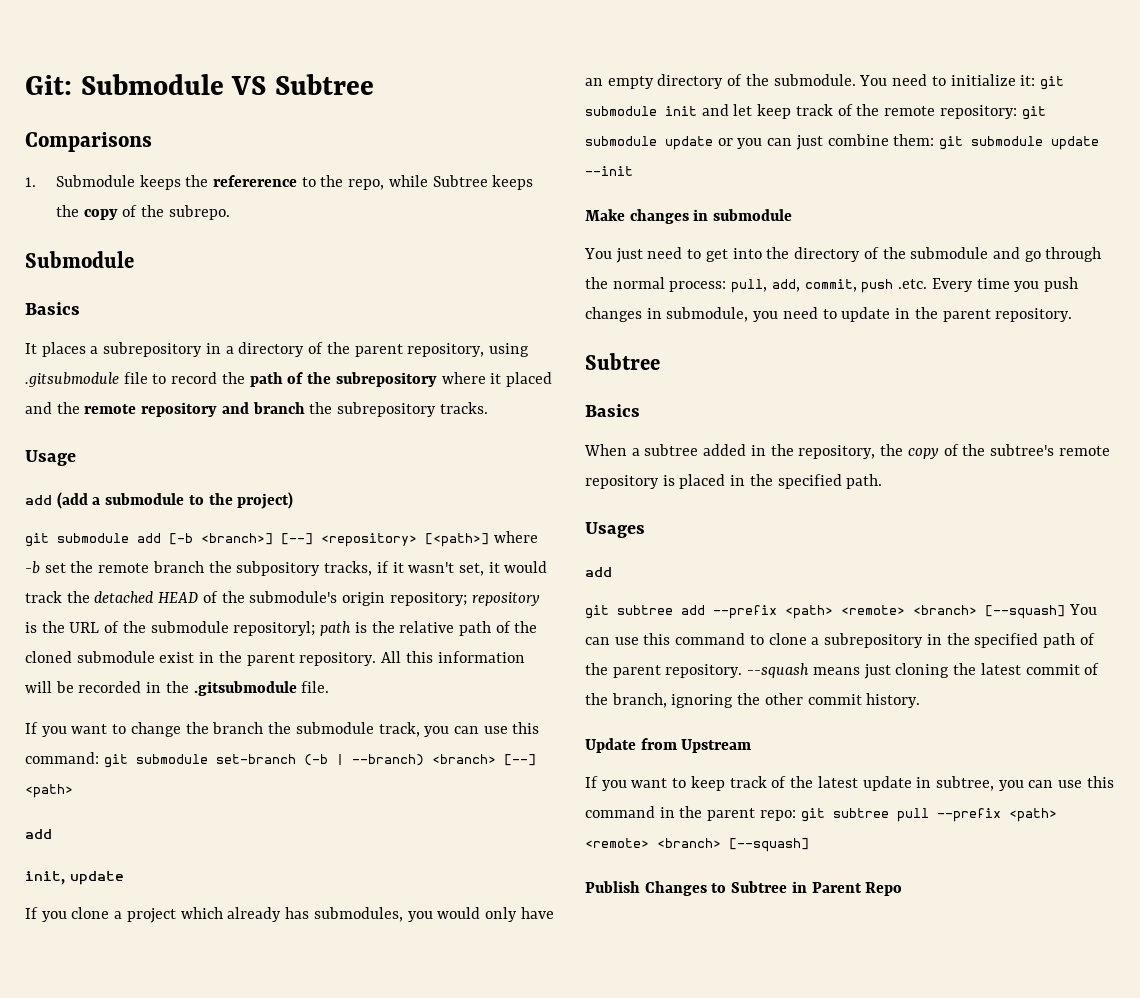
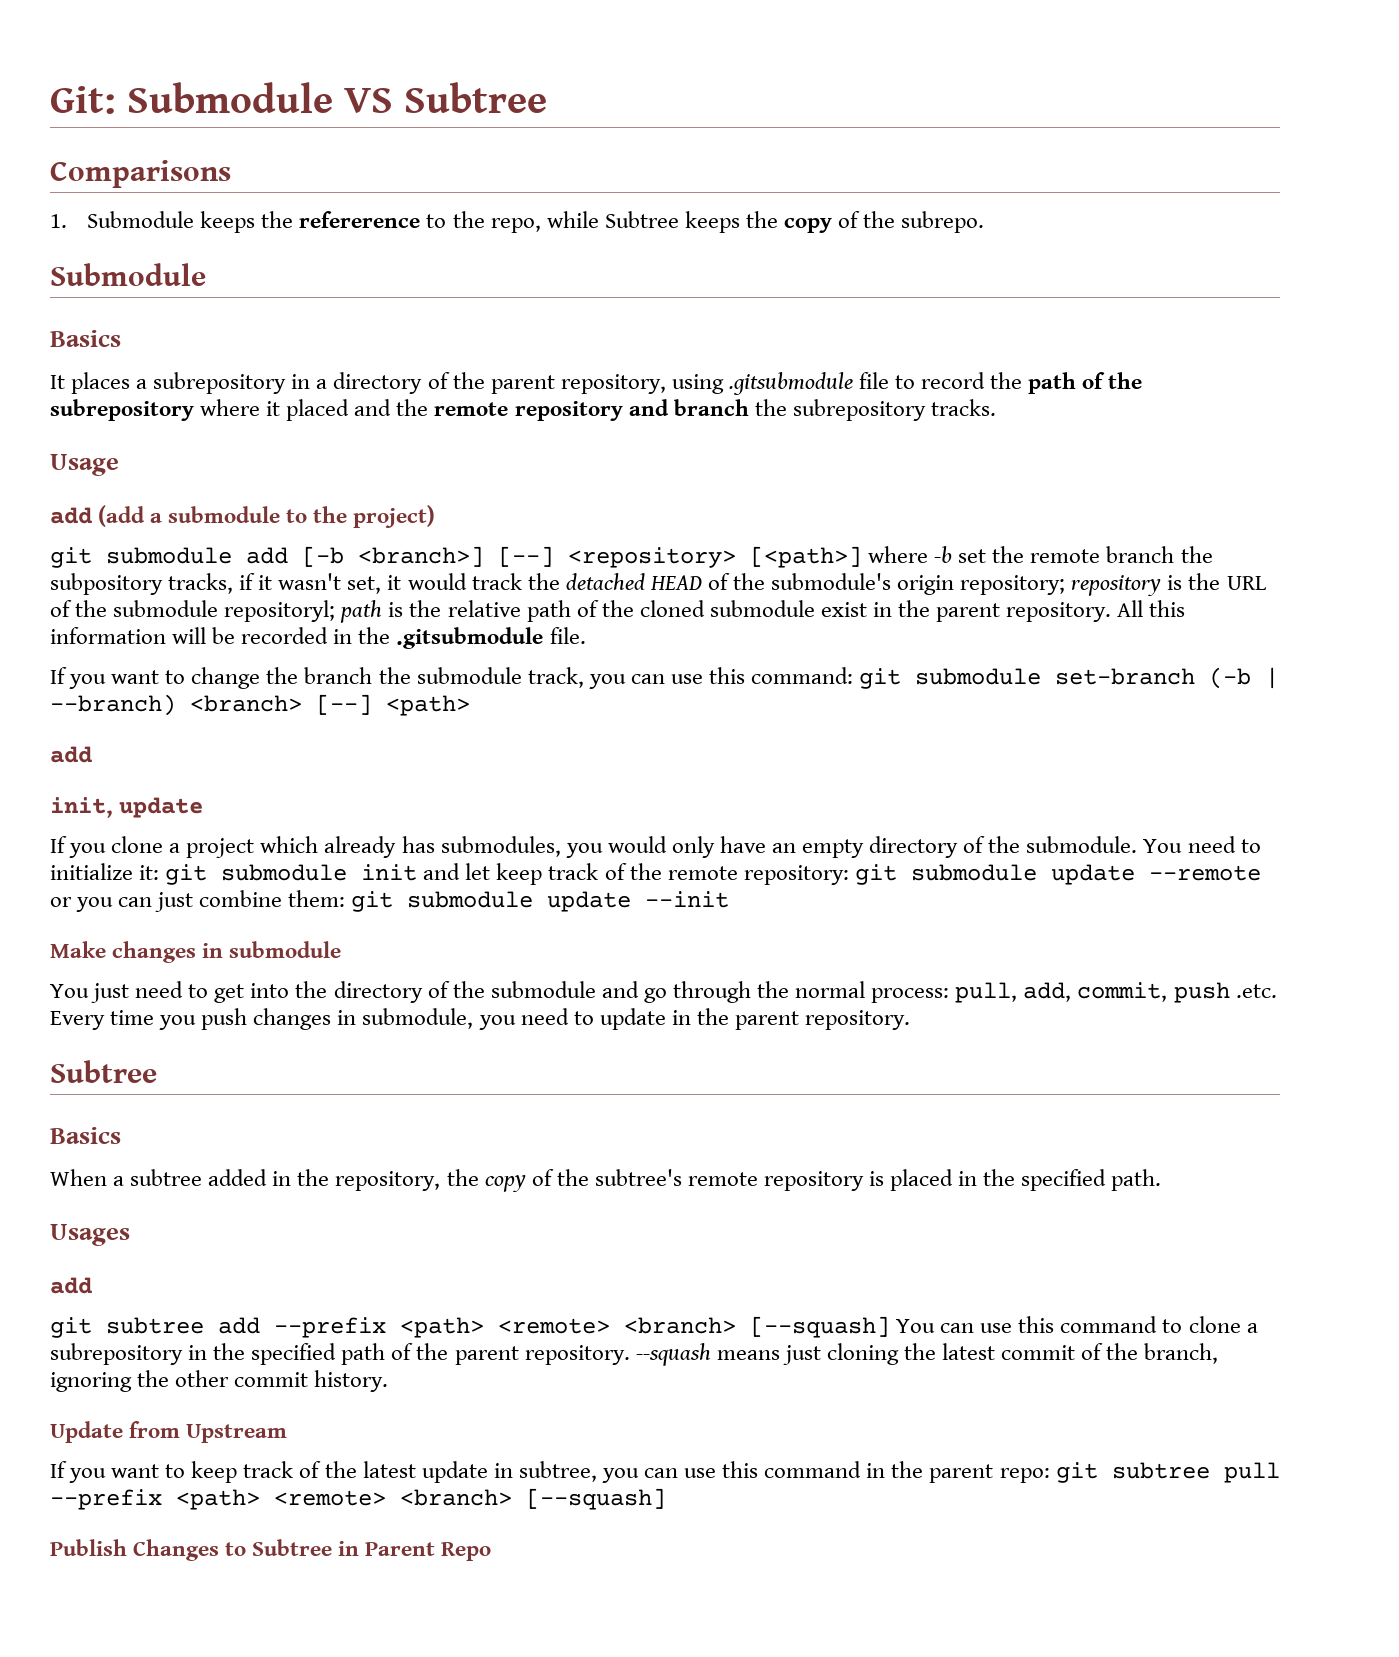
- You need to initialize it: git submodule init and let keep track of the remote repository: git submodule update or you can just combine them: git submodule update --init
+ You need to initialize it: git submodule init and let keep track of the remote repository: git submodule update --remote or you can just combine them: git submodule update --init

